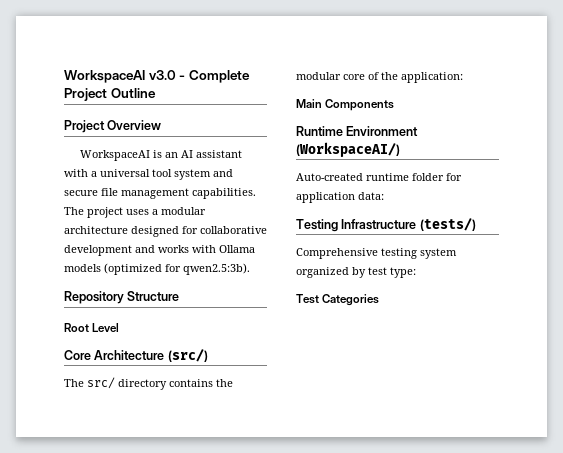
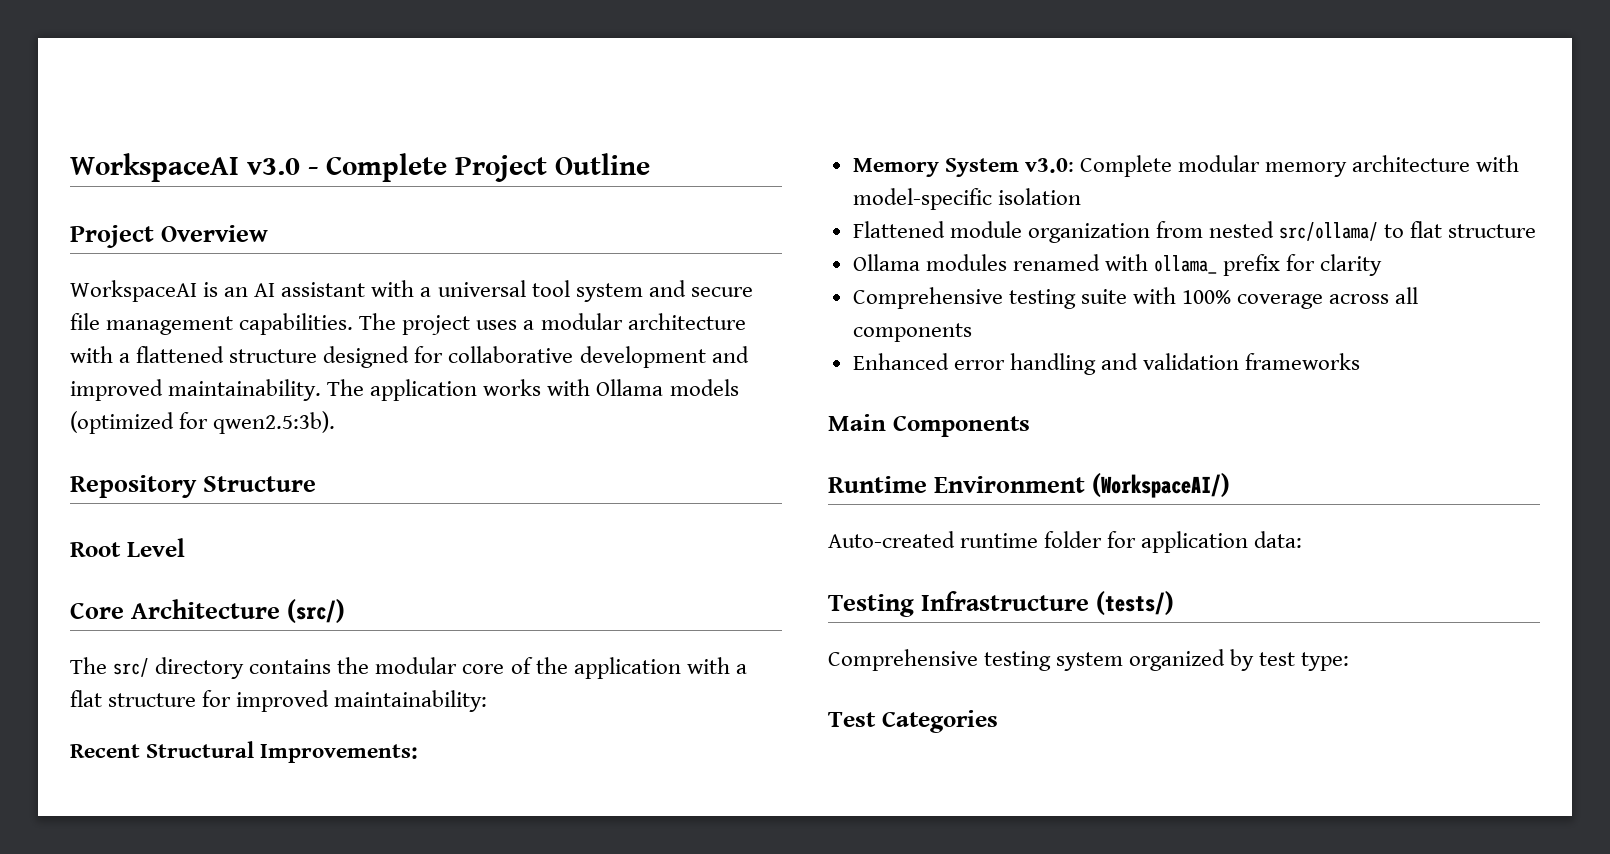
- The project uses a modular architecture designed for collaborative development and works with Ollama models (optimized for qwen2.5:3b).
+ The project uses a modular architecture with a flattened structure designed for collaborative development and improved maintainability. The application works with Ollama models (optimized for qwen2.5:3b).
- The src/ directory contains the modular core of the application:
+ The src/ directory contains the modular core of the application with a flat structure for improved maintainability:
+ Recent Structural Improvements:
+ Memory System v3.0: Complete modular memory architecture with model-specific isolation
+ Flattened module organization from nested src/ollama/ to flat structure
+ Ollama modules renamed with ollama_ prefix for clarity
+ Comprehensive testing suite with 100% coverage across all components
+ Enhanced error handling and validation frameworks

